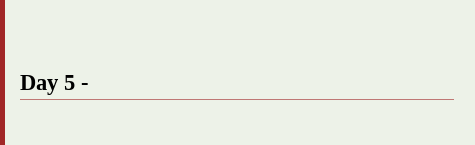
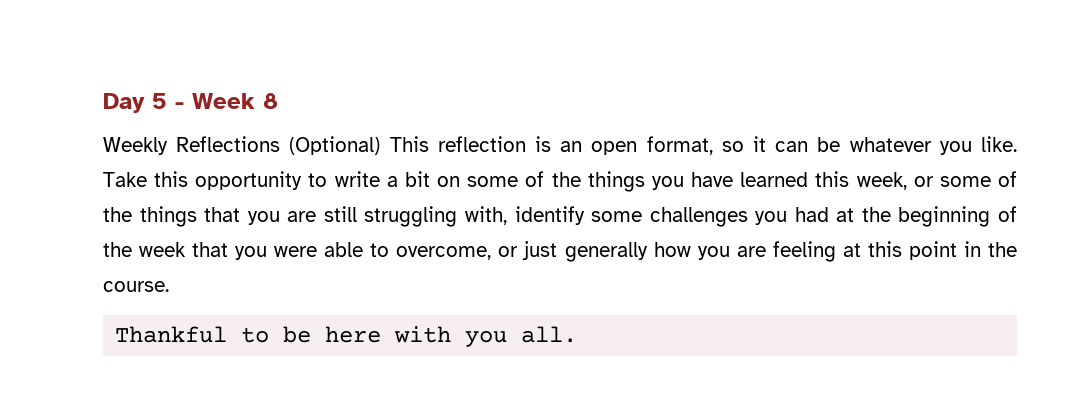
- Day 5 -
+ Day 5 - Week 8
+ Weekly Reflections (Optional) This reflection is an open format, so it can be whatever you like. Take this opportunity to write a bit on some of the things you have learned this week, or some of the things that you are still struggling with, identify some challenges you had at the beginning of the week that you were able to overcome, or just generally how you are feeling at this point in the course.
+ Thankful to be here with you all.

